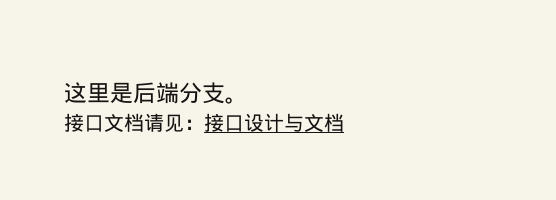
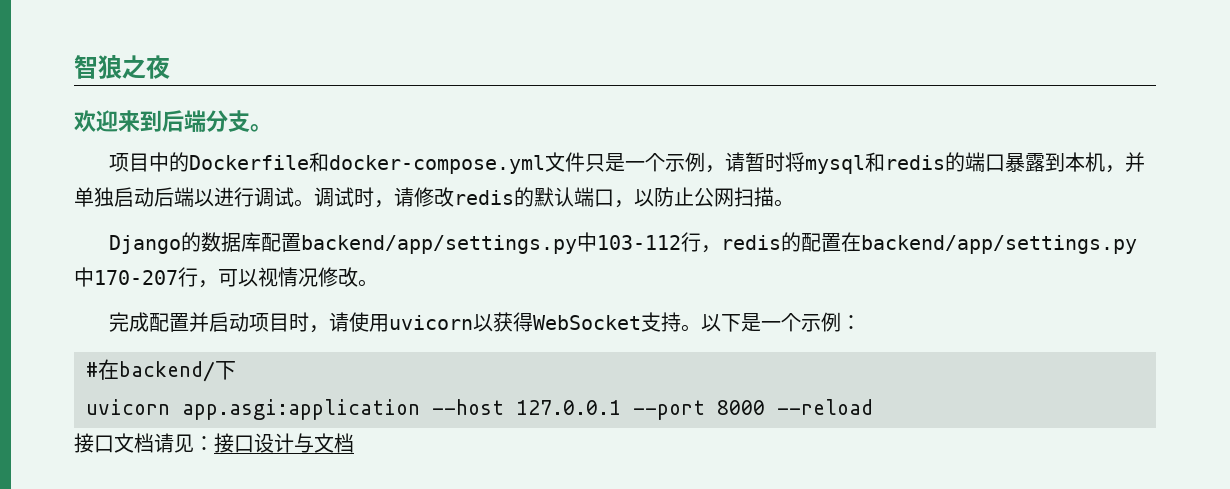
- 这里是后端分支。
+ 智狼之夜
+ 欢迎来到后端分支。
+ 项目中的Dockerfile和docker-compose.yml文件只是一个示例，请暂时将mysql和redis的端口暴露到本机，并单独启动后端以进行调试。调试时，请修改redis的默认端口，以防止公网扫描。
+ Django的数据库配置backend/app/settings.py中103-112行，redis的配置在backend/app/settings.py中170-207行，可以视情况修改。
+ 完成配置并启动项目时，请使用uvicorn以获得WebSocket支持。以下是一个示例：
+ #在backend/下
+ uvicorn app.asgi:application --host 127.0.0.1 --port 8000 --reload

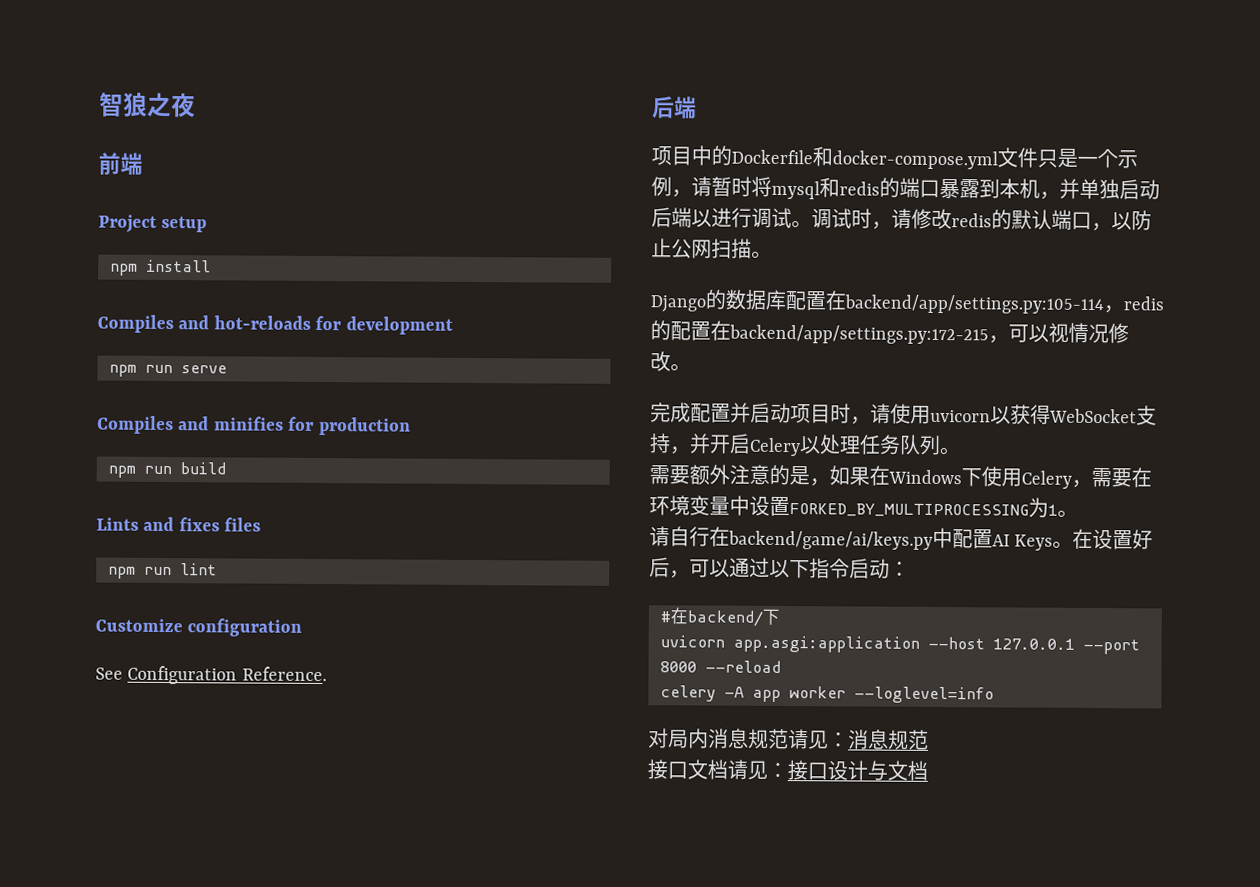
- 欢迎来到后端分支。
+ 前端
+ Project setup
+ npm install
+ Compiles and hot-reloads for development
+ npm run serve
+ Compiles and minifies for production
+ npm run build
+ Lints and fixes files
+ npm run lint
+ Customize configuration
+ See Configuration Reference.
+ 后端
- Django的数据库配置backend/app/settings.py中103-112行，redis的配置在backend/app/settings.py中170-207行，可以视情况修改。
+ Django的数据库配置在backend/app/settings.py:105-114，redis的配置在backend/app/settings.py:172-215，可以视情况修改。
- 完成配置并启动项目时，请使用uvicorn以获得WebSocket支持。以下是一个示例：
+ 完成配置并启动项目时，请使用uvicorn以获得WebSocket支持，并开启Celery以处理任务队列。
+ 需要额外注意的是，如果在Windows下使用Celery，需要在环境变量中设置FORKED_BY_MULTIPROCESSING为1。
+ 请自行在backend/game/ai/keys.py中配置AI Keys。在设置好后，可以通过以下指令启动：
+ celery -A app worker --loglevel=info
+ 对局内消息规范请见：消息规范

